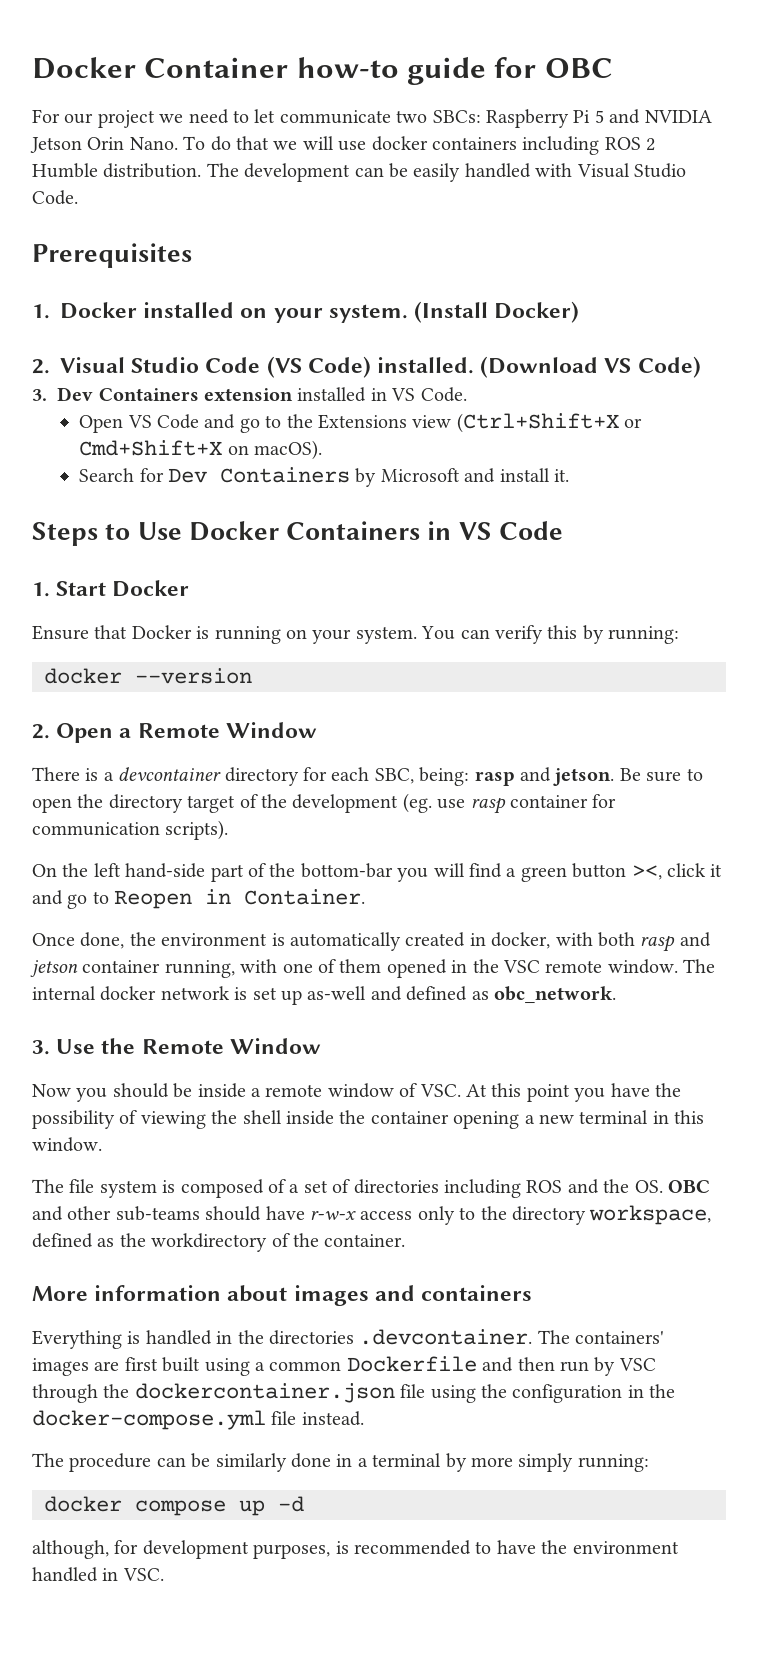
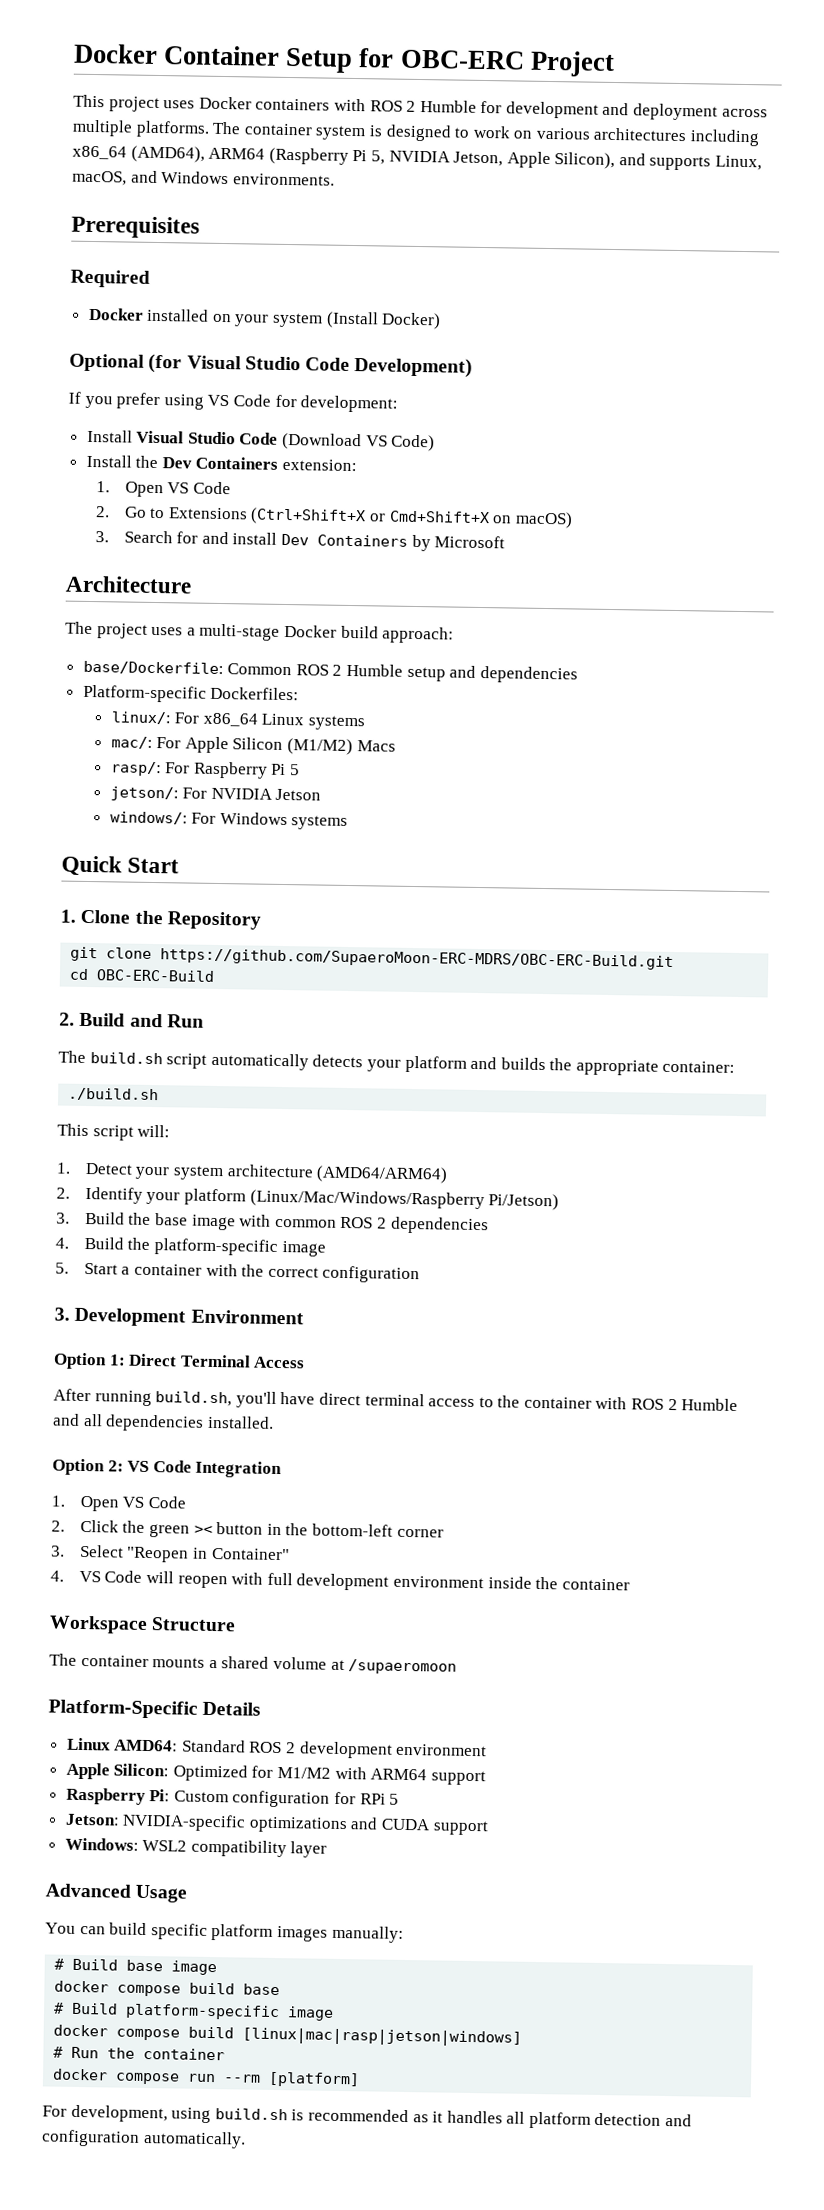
- Docker Container how-to guide for OBC
- For our project we need to let communicate two SBCs: Raspberry Pi 5 and NVIDIA Jetson Orin Nano. To do that we will use docker containers including ROS 2 Humble distribution. The development can be easily handled with Visual Studio Code.
+ Docker Container Setup for OBC-ERC Project
+ This project uses Docker containers with ROS 2 Humble for development and deployment across multiple platforms. The container system is designed to work on various architectures including x86_64 (AMD64), ARM64 (Raspberry Pi 5, NVIDIA Jetson, Apple Silicon), and supports Linux, macOS, and Windows environments.
- 1. Docker installed on your system. (Install Docker)
+ Required
+ Docker installed on your system (Install Docker)
- 2. Visual Studio Code (VS Code) installed. (Download VS Code)
- 3. Dev Containers extension installed in VS Code.
- Open VS Code and go to the Extensions view (Ctrl+Shift+X or Cmd+Shift+X on macOS).
- Search for Dev Containers by Microsoft and install it.
- Steps to Use Docker Containers in VS Code
- 1. Start Docker
- Ensure that Docker is running on your system. You can verify this by running:
- docker --version
- 2. Open a Remote Window
- There is a devcontainer directory for each SBC, being: rasp and jetson. Be sure to open the directory target of the development (eg. use rasp container for communication scripts).
- On the left hand-side part of the bottom-bar you will find a green button ><, click it and go to Reopen in Container.
- Once done, the environment is automatically created in docker, with both rasp and jetson container running, with one of them opened in the VSC remote window. The internal docker network is set up as-well and defined as obc_network.
- 3. Use the Remote Window
- Now you should be inside a remote window of VSC. At this point you have the possibility of viewing the shell inside the container opening a new terminal in this window.
- The file system is composed of a set of directories including ROS and the OS. OBC and other sub-teams should have r-w-x access only to the directory workspace, defined as the workdirectory of the container.
- More information about images and containers
- Everything is handled in the directories .devcontainer. The containers' images are first built using a common Dockerfile and then run by VSC through the dockercontainer.json file using the configuration in the docker-compose.yml file instead.
- The procedure can be similarly done in a terminal by more simply running:
- docker compose up -d
- although, for development purposes, is recommended to have the environment handled in VSC.
+ Optional (for Visual Studio Code Development)
+ If you prefer using VS Code for development:
+ Install Visual Studio Code (Download VS Code)
+ Install the Dev Containers extension:
+ 1. Open VS Code
+ 2. Go to Extensions (Ctrl+Shift+X or Cmd+Shift+X on macOS)
+ 3. Search for and install Dev Containers by Microsoft
+ Architecture
+ The project uses a multi-stage Docker build approach:
+ base/Dockerfile: Common ROS 2 Humble setup and dependencies
+ Platform-specific Dockerfiles:
+ linux/: For x86_64 Linux systems
+ mac/: For Apple Silicon (M1/M2) Macs
+ rasp/: For Raspberry Pi 5
+ jetson/: For NVIDIA Jetson
+ windows/: For Windows systems
+ Quick Start
+ 1. Clone the Repository
+ git clone https://github.com/SupaeroMoon-ERC-MDRS/OBC-ERC-Build.git
+ cd OBC-ERC-Build
+ 2. Build and Run
+ The build.sh script automatically detects your platform and builds the appropriate container:
+ ./build.sh
+ This script will:
+ 1. Detect your system architecture (AMD64/ARM64)
+ 2. Identify your platform (Linux/Mac/Windows/Raspberry Pi/Jetson)
+ 3. Build the base image with common ROS 2 dependencies
+ 4. Build the platform-specific image
+ 5. Start a container with the correct configuration
+ 3. Development Environment
+ Option 1: Direct Terminal Access
+ After running build.sh, you'll have direct terminal access to the container with ROS 2 Humble and all dependencies installed.
+ Option 2: VS Code Integration
+ 1. Open VS Code
+ 2. Click the green >< button in the bottom-left corner
+ 3. Select "Reopen in Container"
+ 4. VS Code will reopen with full development environment inside the container
+ Workspace Structure
+ The container mounts a shared volume at /supaeromoon
+ Platform-Specific Details
+ Linux AMD64: Standard ROS 2 development environment
+ Apple Silicon: Optimized for M1/M2 with ARM64 support
+ Raspberry Pi: Custom configuration for RPi 5
+ Jetson: NVIDIA-specific optimizations and CUDA support
+ Windows: WSL2 compatibility layer
+ Advanced Usage
+ You can build specific platform images manually:
+ # Build base image
+ docker compose build base
+ # Build platform-specific image
+ docker compose build [linux|mac|rasp|jetson|windows]
+ # Run the container
+ docker compose run --rm [platform]
+ For development, using build.sh is recommended as it handles all platform detection and configuration automatically.

